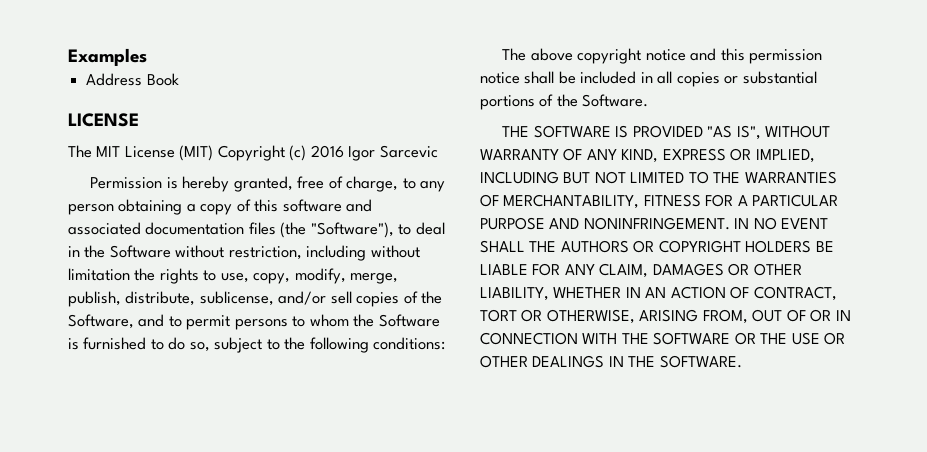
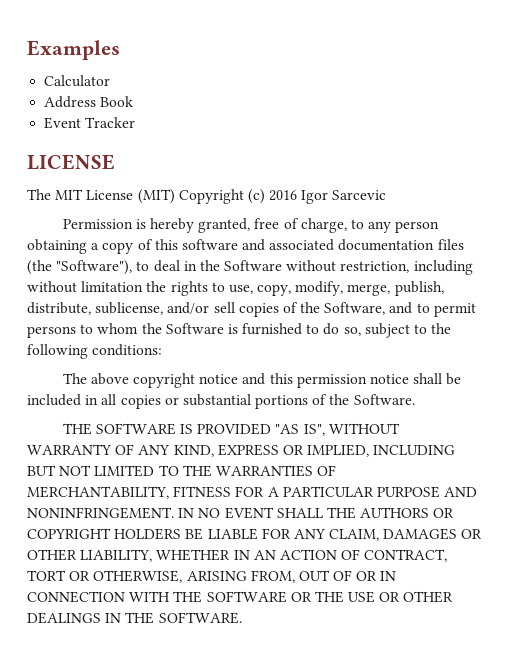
+ Calculator
+ Event Tracker

